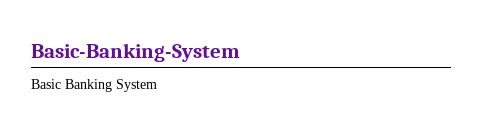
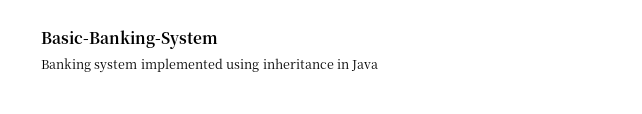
- Basic Banking System
+ Banking system implemented using inheritance in Java

